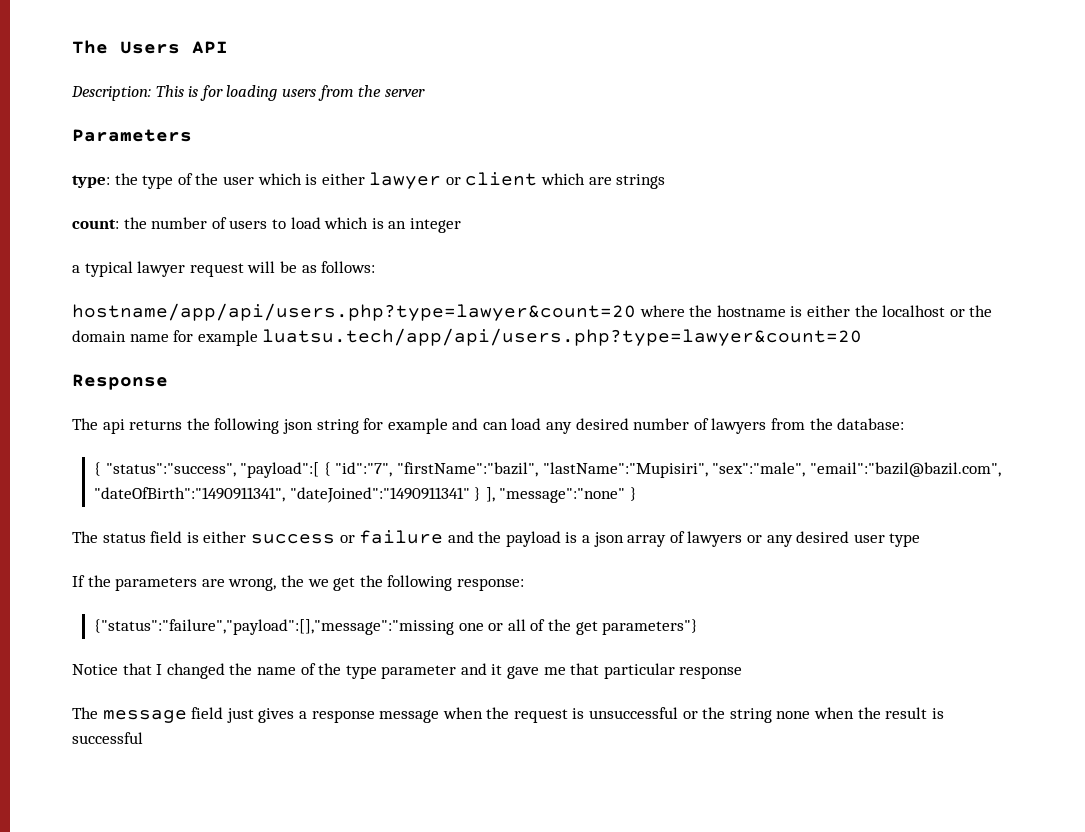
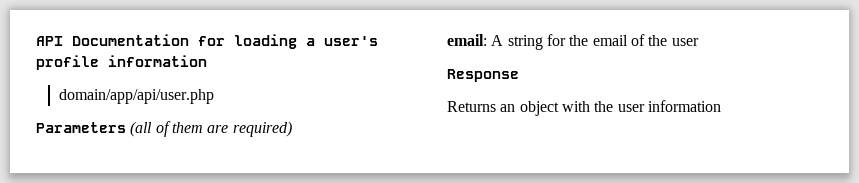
- The Users API
- Description: This is for loading users from the server
- Parameters
- type: the type of the user which is either lawyer or client which are strings
- count: the number of users to load which is an integer
- a typical lawyer request will be as follows:
- hostname/app/api/users.php?type=lawyer&count=20 where the hostname is either the localhost or the domain name for example luatsu.tech/app/api/users.php?type=lawyer&count=20
+ API Documentation for loading a user's profile information
+ domain/app/api/user.php
+ Parameters (all of them are required)
+ email: A string for the email of the user
  Response
- The api returns the following json string for example and can load any desired number of lawyers from the database:
- { "status":"success", "payload":[ { "id":"7", "firstName":"bazil", "lastName":"Mupisiri", "sex":"male", "email":"bazil@bazil.com", "dateOfBirth":"1490911341", "dateJoined":"1490911341" } ], "message":"none" }
- The status field is either success or failure and the payload is a json array of lawyers or any desired user type
- If the parameters are wrong, the we get the following response:
- {"status":"failure","payload":[],"message":"missing one or all of the get parameters"}
- Notice that I changed the name of the type parameter and it gave me that particular response
- The message field just gives a response message when the request is unsuccessful or the string none when the result is successful
+ Returns an object with the user information

